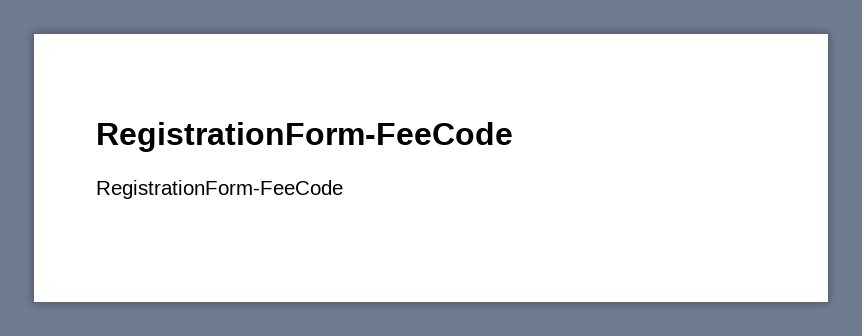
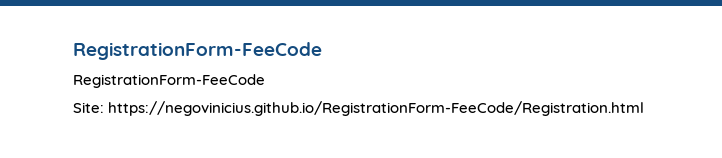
+ Site: https://negovinicius.github.io/RegistrationForm-FeeCode/Registration.html

